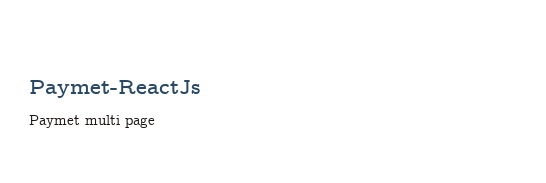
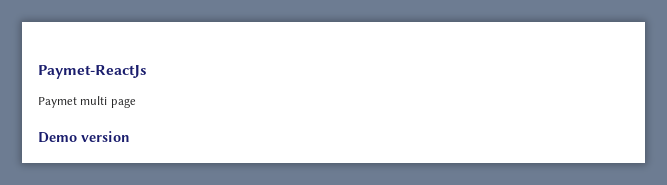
+ Demo version

